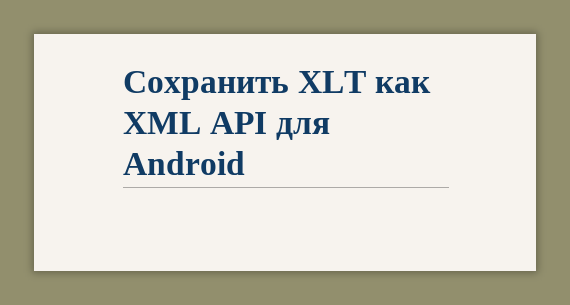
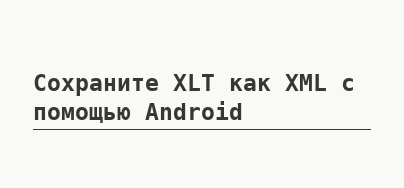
- Сохранить XLT как XML API для Android
+ Сохраните XLT как XML с помощью Android

